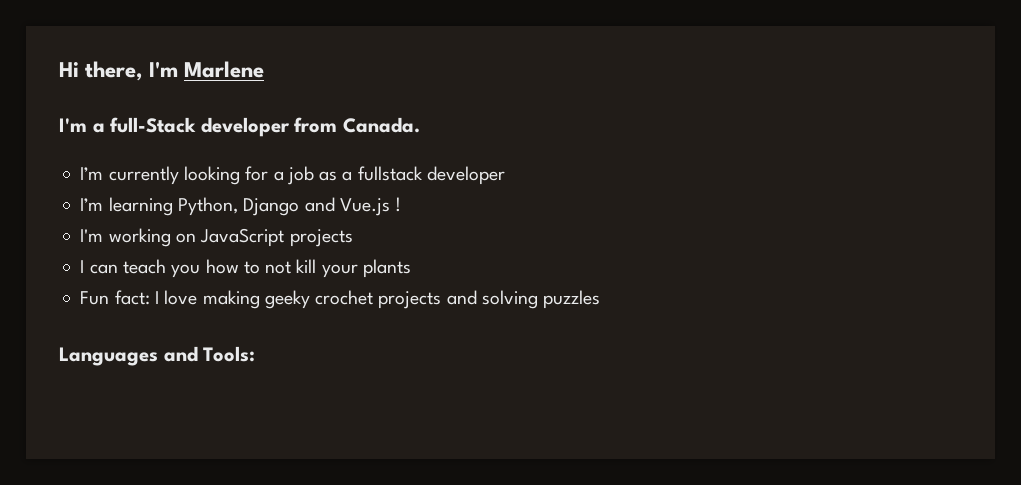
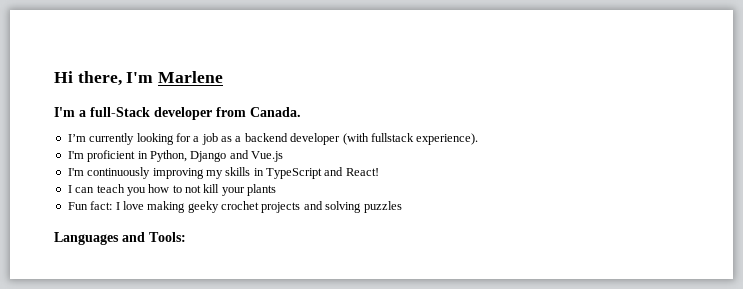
- I’m currently looking for a job as a fullstack developer
- I’m learning Python, Django and Vue.js !
- I'm working on JavaScript projects
+ I’m currently looking for a job as a backend developer (with fullstack experience).
+ I'm proficient in Python, Django and Vue.js
+ I'm continuously improving my skills in TypeScript and React!

